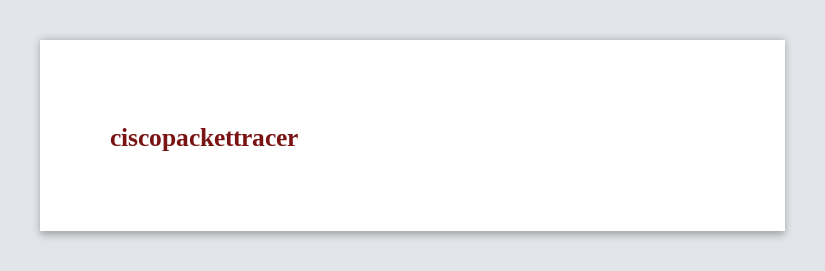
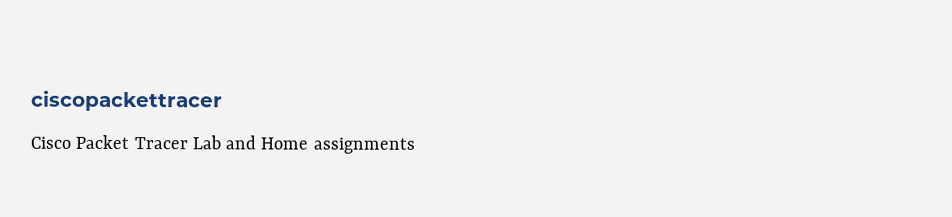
+ Cisco Packet Tracer Lab and Home assignments

